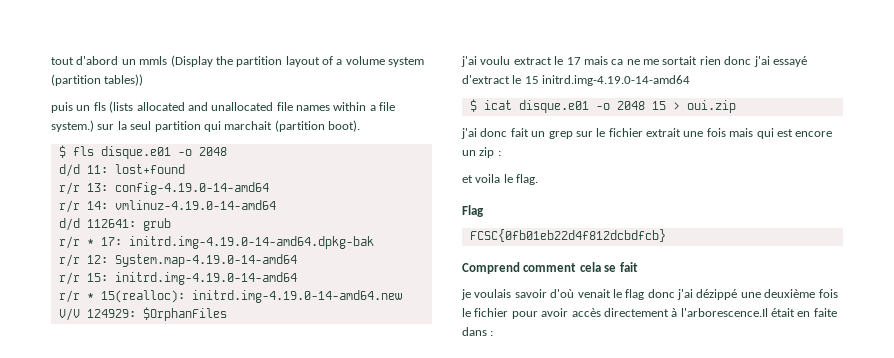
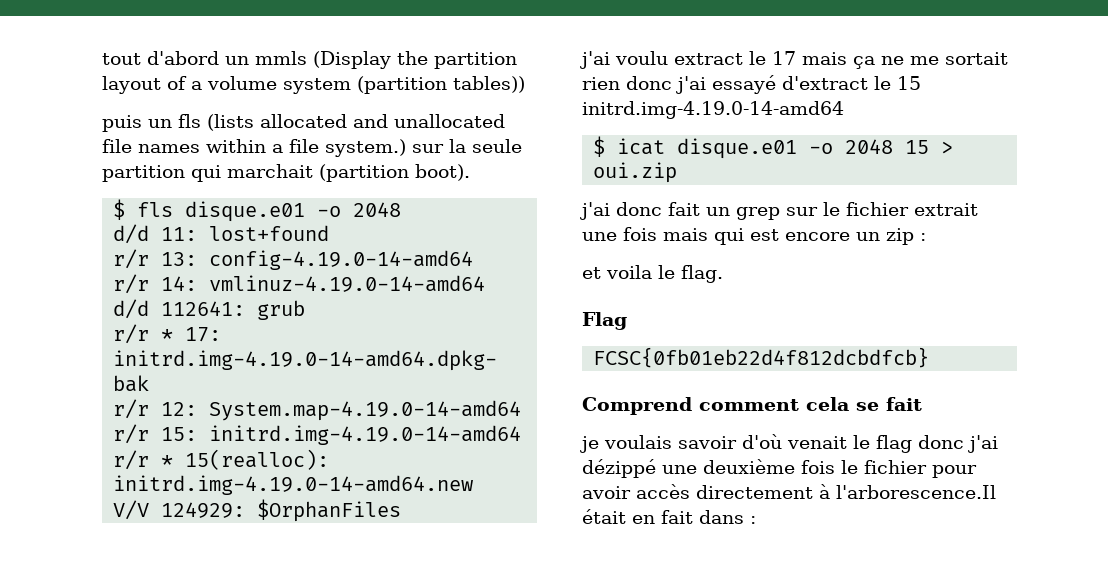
- puis un fls (lists allocated and unallocated file names within a file system.) sur la seul partition qui marchait (partition boot).
+ puis un fls (lists allocated and unallocated file names within a file system.) sur la seule partition qui marchait (partition boot).
- j'ai voulu extract le 17 mais ca ne me sortait rien donc j'ai essayé d'extract le 15 initrd.img-4.19.0-14-amd64
+ j'ai voulu extract le 17 mais ça ne me sortait rien donc j'ai essayé d'extract le 15 initrd.img-4.19.0-14-amd64
- je voulais savoir d'où venait le flag donc j'ai dézippé une deuxième fois le fichier pour avoir accès directement à l'arborescence.Il était en faite dans :
+ je voulais savoir d'où venait le flag donc j'ai dézippé une deuxième fois le fichier pour avoir accès directement à l'arborescence.Il était en fait dans :

